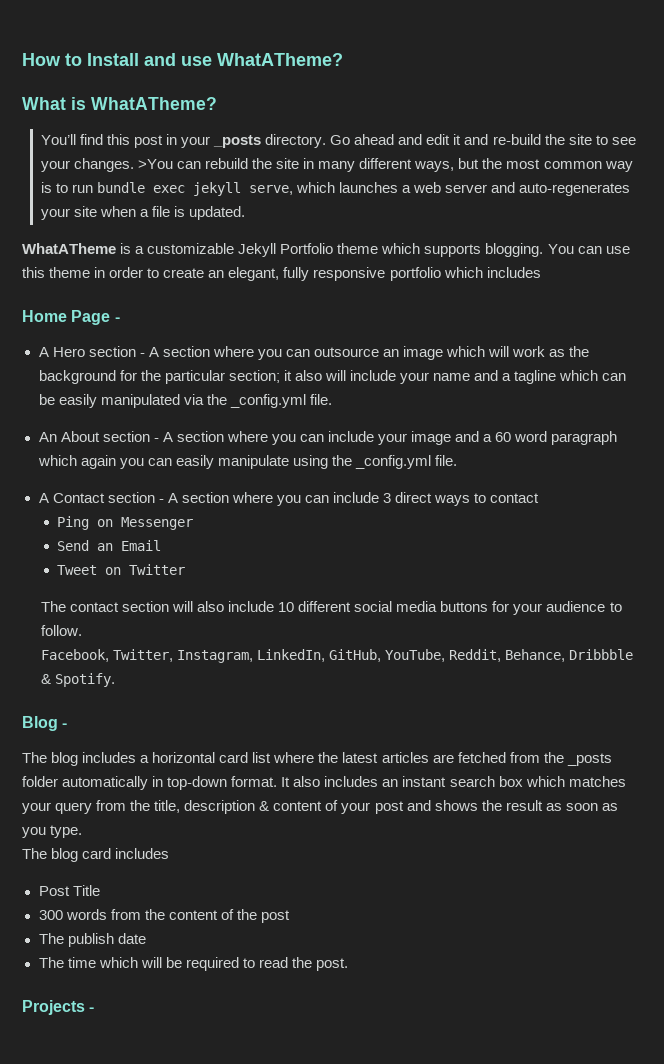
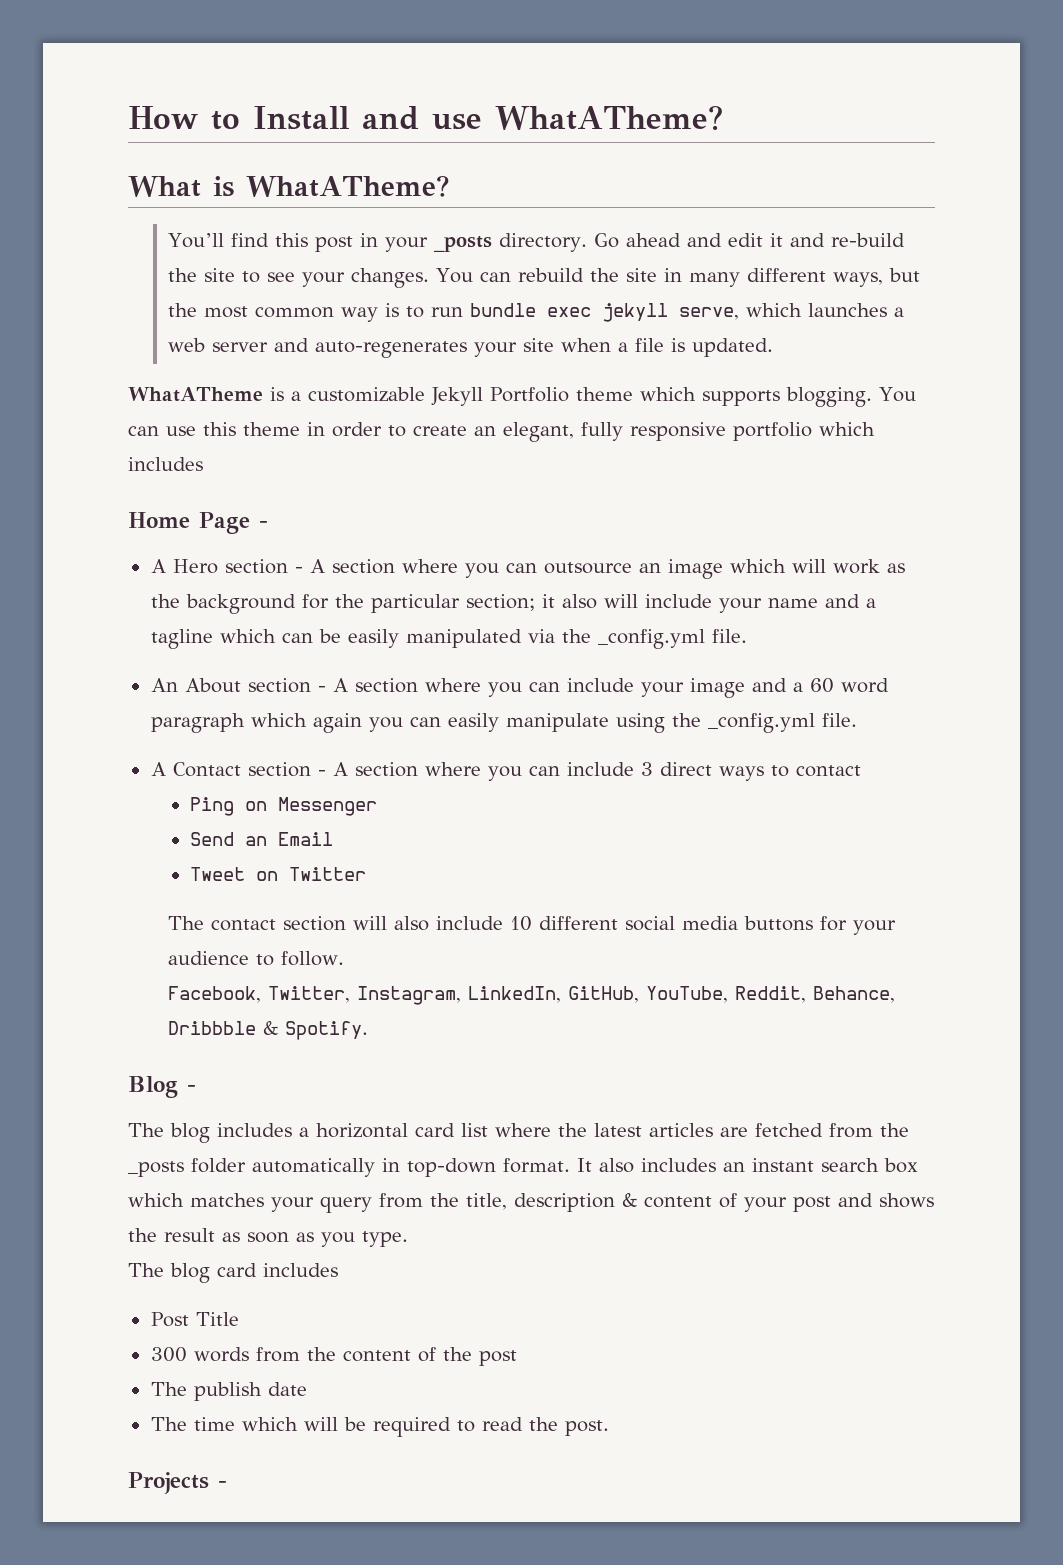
- >You can rebuild the site in many different ways, but the most common way is to run bundle exec jekyll serve, which launches a web server and auto-regenerates your site when a file is updated.
+ You can rebuild the site in many different ways, but the most common way is to run bundle exec jekyll serve, which launches a web server and auto-regenerates your site when a file is updated.

